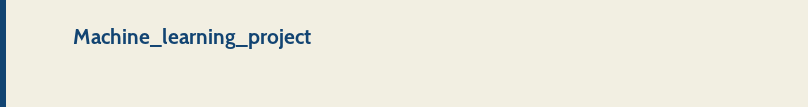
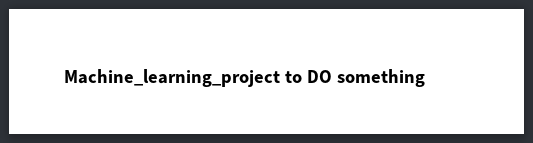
- Machine_learning_project
+ Machine_learning_project to DO something

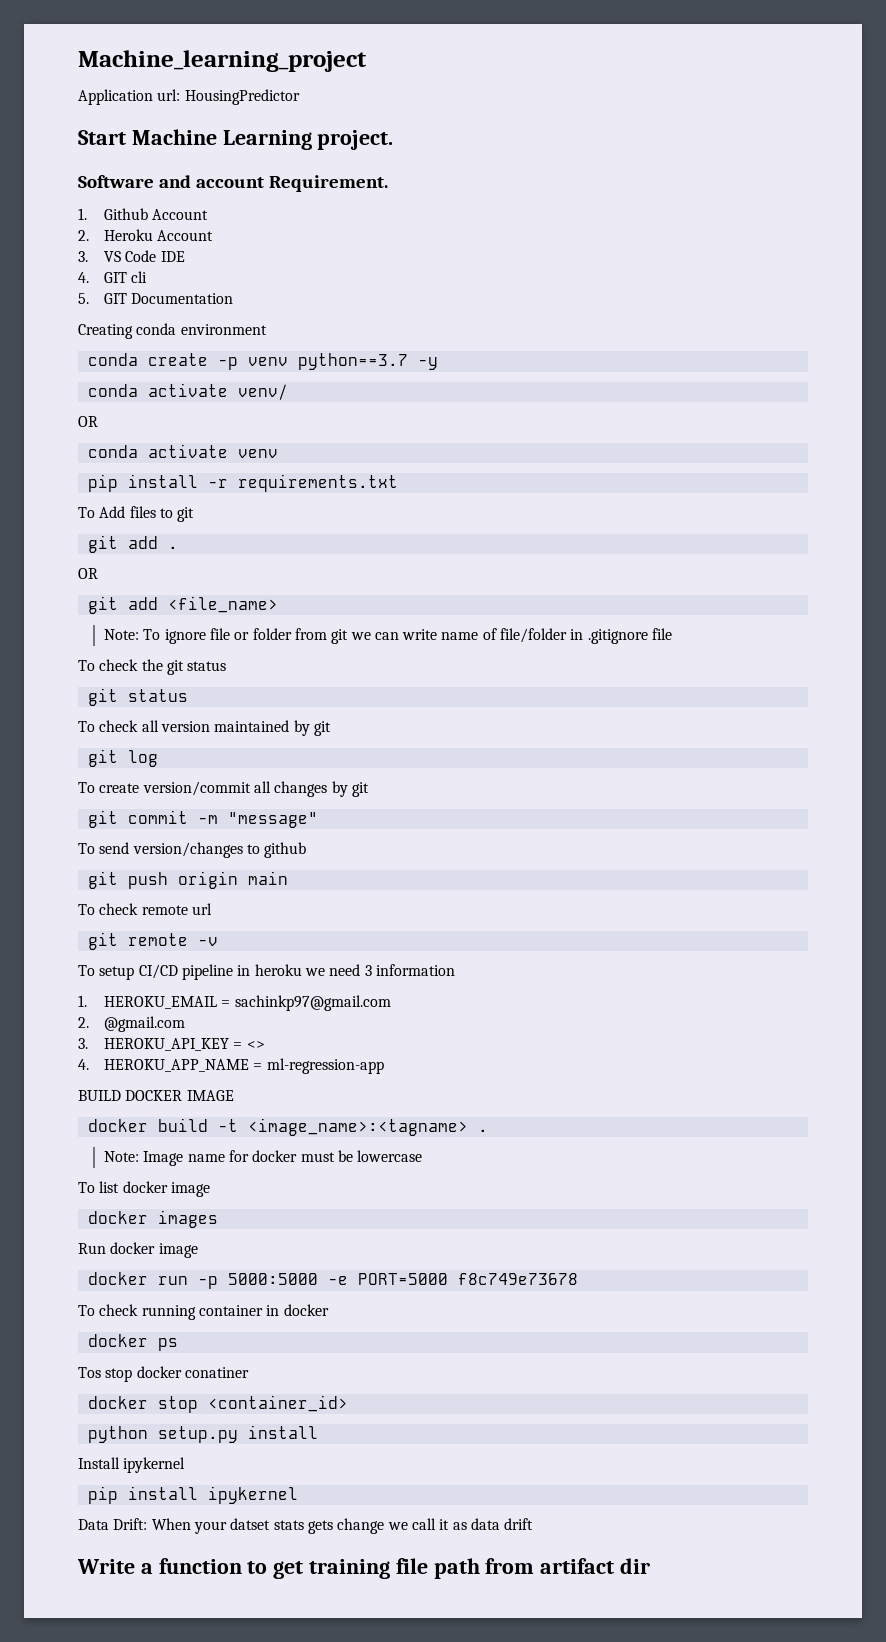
- Machine_learning_project to DO something
+ Machine_learning_project
+ Application url: HousingPredictor
+ Start Machine Learning project.
+ Software and account Requirement.
+ 1. Github Account
+ 2. Heroku Account
+ 3. VS Code IDE
+ 4. GIT cli
+ 5. GIT Documentation
+ Creating conda environment
+ conda create -p venv python==3.7 -y
+ conda activate venv/
+ OR
+ conda activate venv
+ pip install -r requirements.txt
+ To Add files to git
+ git add .
+ OR
+ git add <file_name>
+ Note: To ignore file or folder from git we can write name of file/folder in .gitignore file
+ To check the git status
+ git status
+ To check all version maintained by git
+ git log
+ To create version/commit all changes by git
+ git commit -m "message"
+ To send version/changes to github
+ git push origin main
+ To check remote url
+ git remote -v
+ To setup CI/CD pipeline in heroku we need 3 information
+ 1. HEROKU_EMAIL = sachinkp97@gmail.com
+ 2. @gmail.com
+ 3. HEROKU_API_KEY = <>
+ 4. HEROKU_APP_NAME = ml-regression-app
+ BUILD DOCKER IMAGE
+ docker build -t <image_name>:<tagname> .
+ Note: Image name for docker must be lowercase
+ To list docker image
+ docker images
+ Run docker image
+ docker run -p 5000:5000 -e PORT=5000 f8c749e73678
+ To check running container in docker
+ docker ps
+ Tos stop docker conatiner
+ docker stop <container_id>
+ python setup.py install
+ Install ipykernel
+ pip install ipykernel
+ Data Drift: When your datset stats gets change we call it as data drift
+ Write a function to get training file path from artifact dir

